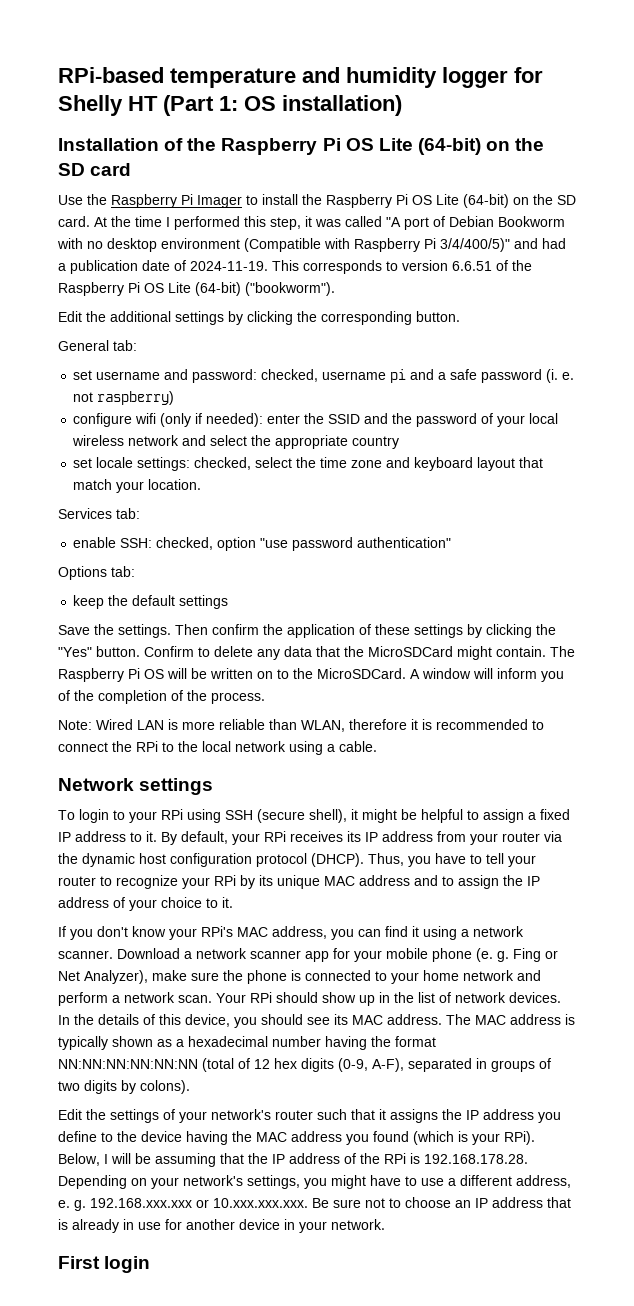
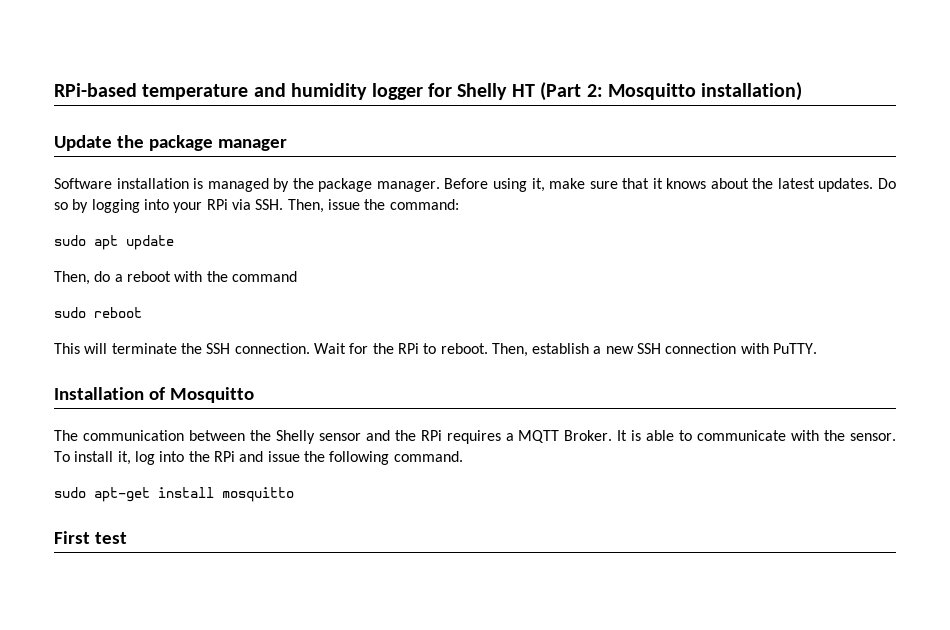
- RPi-based temperature and humidity logger for Shelly HT (Part 1: OS installation)
+ RPi-based temperature and humidity logger for Shelly HT (Part 2: Mosquitto installation)
- Installation of the Raspberry Pi OS Lite (64-bit) on the SD card
- Use the Raspberry Pi Imager to install the Raspberry Pi OS Lite (64-bit) on the SD card. At the time I performed this step, it was called "A port of Debian Bookworm with no desktop environment (Compatible with Raspberry Pi 3/4/400/5)" and had a publication date of 2024-11-19. This corresponds to version 6.6.51 of the Raspberry Pi OS Lite (64-bit) ("bookworm").
- Edit the additional settings by clicking the corresponding button.
- General tab:
- set username and password: checked, username pi and a safe password (i. e. not raspberry)
- configure wifi (only if needed): enter the SSID and the password of your local wireless network and select the appropriate country
- set locale settings: checked, select the time zone and keyboard layout that match your location.
- Services tab:
- enable SSH: checked, option "use password authentication"
- Options tab:
- keep the default settings
- Save the settings. Then confirm the application of these settings by clicking the "Yes" button. Confirm to delete any data that the MicroSDCard might contain. The Raspberry Pi OS will be written on to the MicroSDCard. A window will inform you of the completion of the process.
- Note: Wired LAN is more reliable than WLAN, therefore it is recommended to connect the RPi to the local network using a cable.
- Network settings
- To login to your RPi using SSH (secure shell), it might be helpful to assign a fixed IP address to it. By default, your RPi receives its IP address from your router via the dynamic host configuration protocol (DHCP). Thus, you have to tell your router to recognize your RPi by its unique MAC address and to assign the IP address of your choice to it.
- If you don't know your RPi's MAC address, you can find it using a network scanner. Download a network scanner app for your mobile phone (e. g. Fing or Net Analyzer), make sure the phone is connected to your home network and perform a network scan. Your RPi should show up in the list of network devices. In the details of this device, you should see its MAC address. The MAC address is typically shown as a hexadecimal number having the format NN:NN:NN:NN:NN:NN (total of 12 hex digits (0-9, A-F), separated in groups of two digits by colons).
- Edit the settings of your network's router such that it assigns the IP address you define to the device having the MAC address you found (which is your RPi). Below, I will be assuming that the IP address of the RPi is 192.168.178.28. Depending on your network's settings, you might have to use a different address, e. g. 192.168.xxx.xxx or 10.xxx.xxx.xxx. Be sure not to choose an IP address that is already in use for another device in your network.
+ Update the package manager
+ Software installation is managed by the package manager. Before using it, make sure that it knows about the latest updates. Do so by logging into your RPi via SSH. Then, issue the command:
+ sudo apt update
+ Then, do a reboot with the command
+ sudo reboot
+ This will terminate the SSH connection. Wait for the RPi to reboot. Then, establish a new SSH connection with PuTTY.
+ Installation of Mosquitto
+ The communication between the Shelly sensor and the RPi requires a MQTT Broker. It is able to communicate with the sensor. To install it, log into the RPi and issue the following command.
+ sudo apt-get install mosquitto
- First login
+ First test

